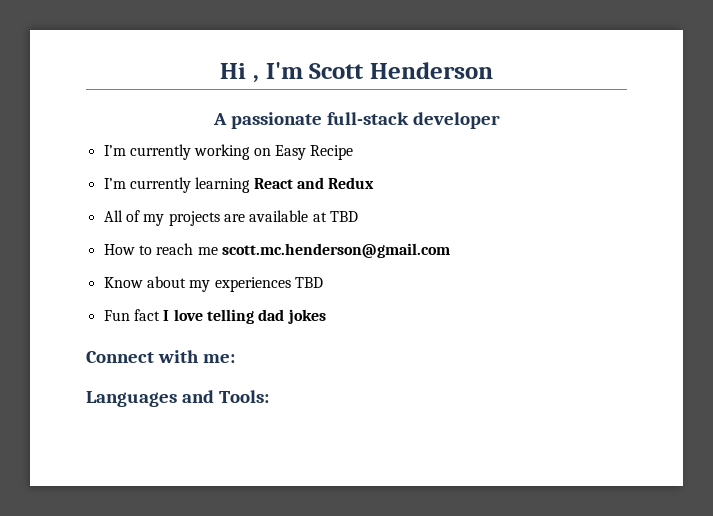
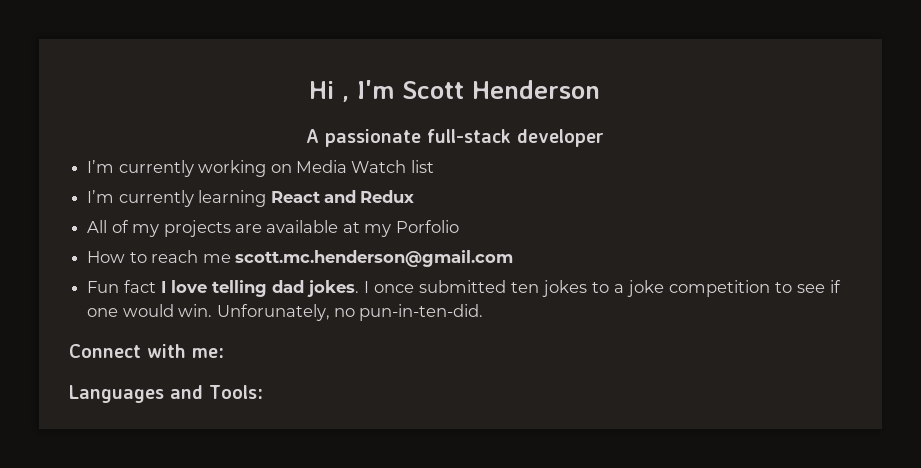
- I’m currently working on Easy Recipe
+ I’m currently working on Media Watch list
- All of my projects are available at TBD
+ All of my projects are available at my Porfolio
- Know about my experiences TBD
- Fun fact I love telling dad jokes
+ Fun fact I love telling dad jokes. I once submitted ten jokes to a joke competition to see if one would win. Unforunately, no pun-in-ten-did.

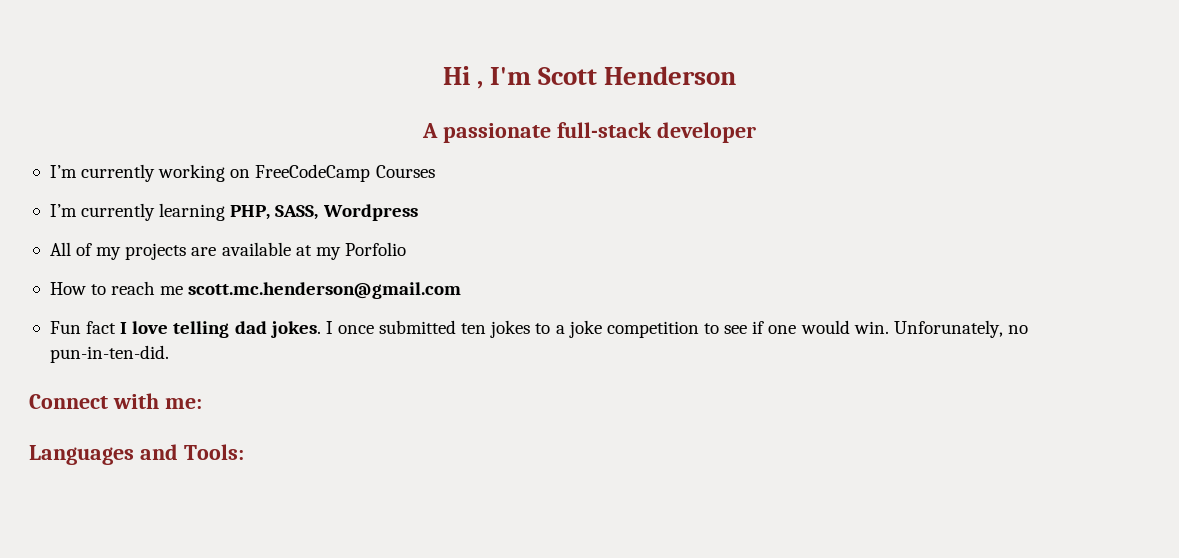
- I’m currently working on Media Watch list
+ I’m currently working on FreeCodeCamp Courses
- I’m currently learning React and Redux
+ I’m currently learning PHP, SASS, Wordpress

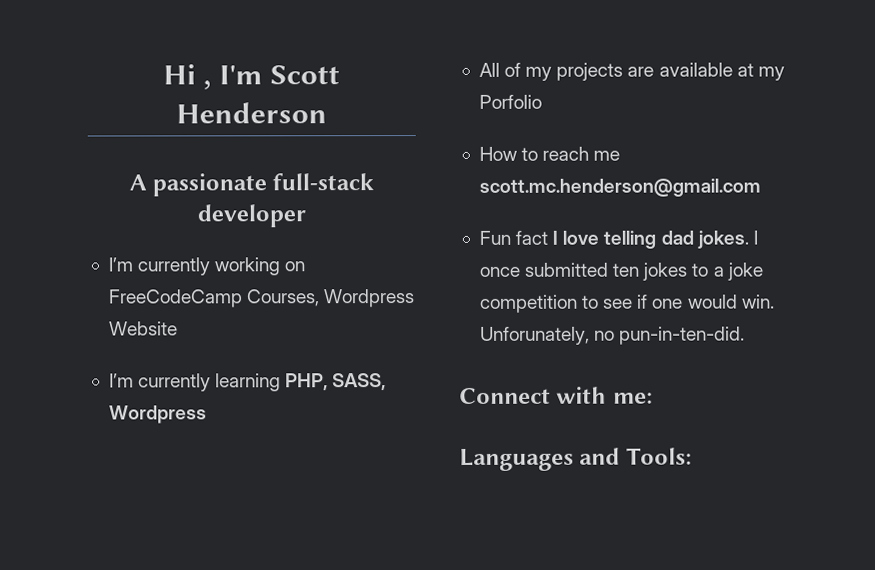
- I’m currently working on FreeCodeCamp Courses
+ I’m currently working on FreeCodeCamp Courses, Wordpress Website

